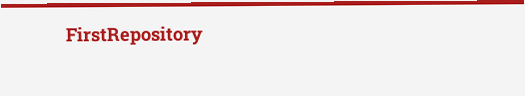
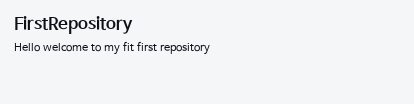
+ Hello welcome to my fit first repository

